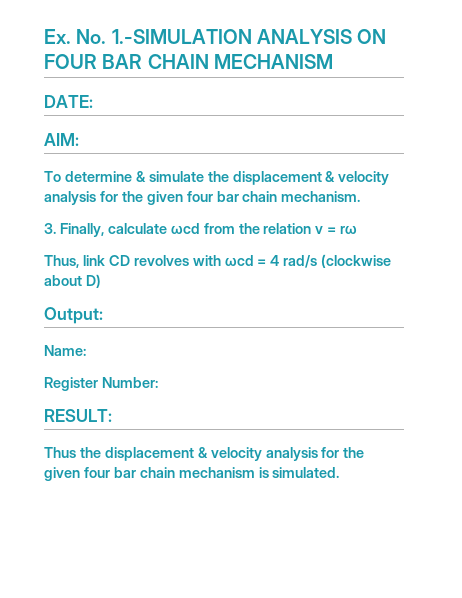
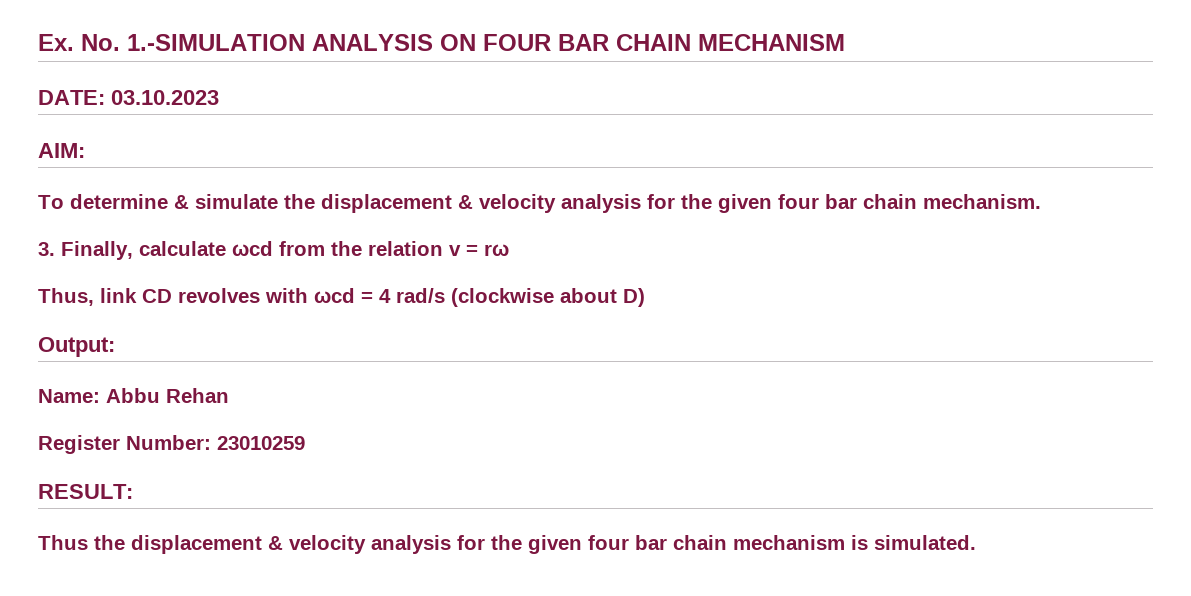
- DATE:
+ DATE: 03.10.2023
- Name:
+ Name: Abbu Rehan
- Register Number:
+ Register Number: 23010259

